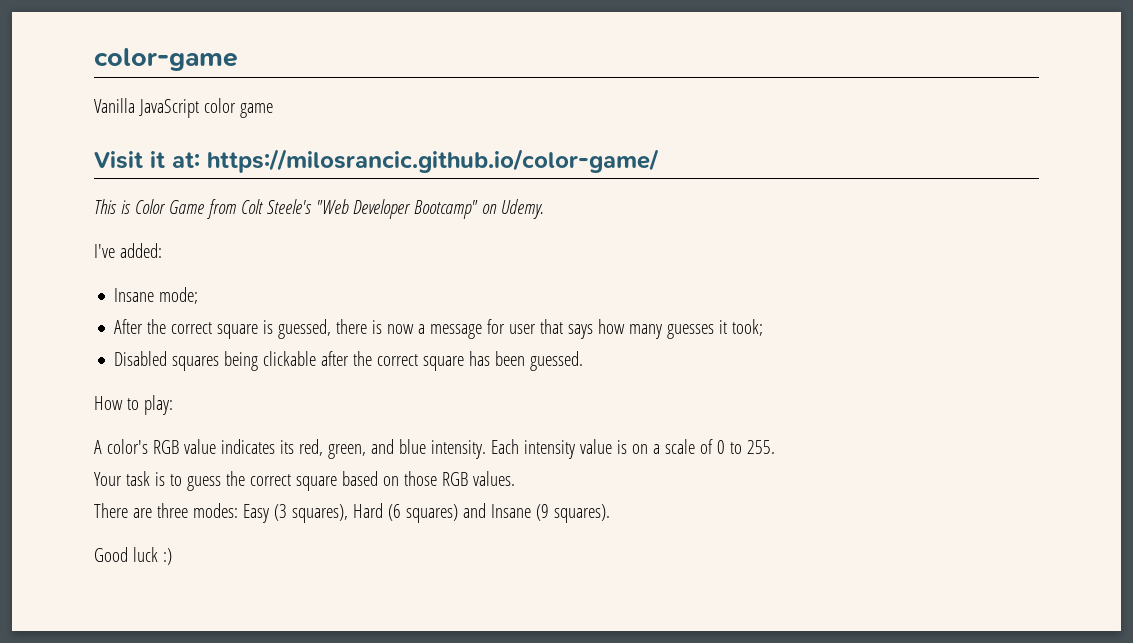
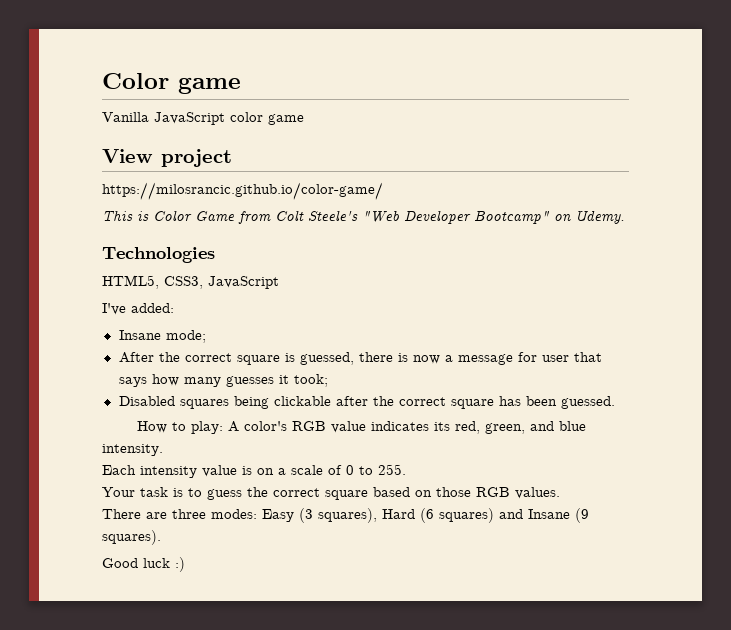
- color-game
+ Color game
- Visit it at: https://milosrancic.github.io/color-game/
+ View project
+ https://milosrancic.github.io/color-game/
+ Technologies
+ HTML5, CSS3, JavaScript
- How to play:
- A color's RGB value indicates its red, green, and blue intensity. Each intensity value is on a scale of 0 to 255.
+ How to play: A color's RGB value indicates its red, green, and blue intensity.
+ Each intensity value is on a scale of 0 to 255.

